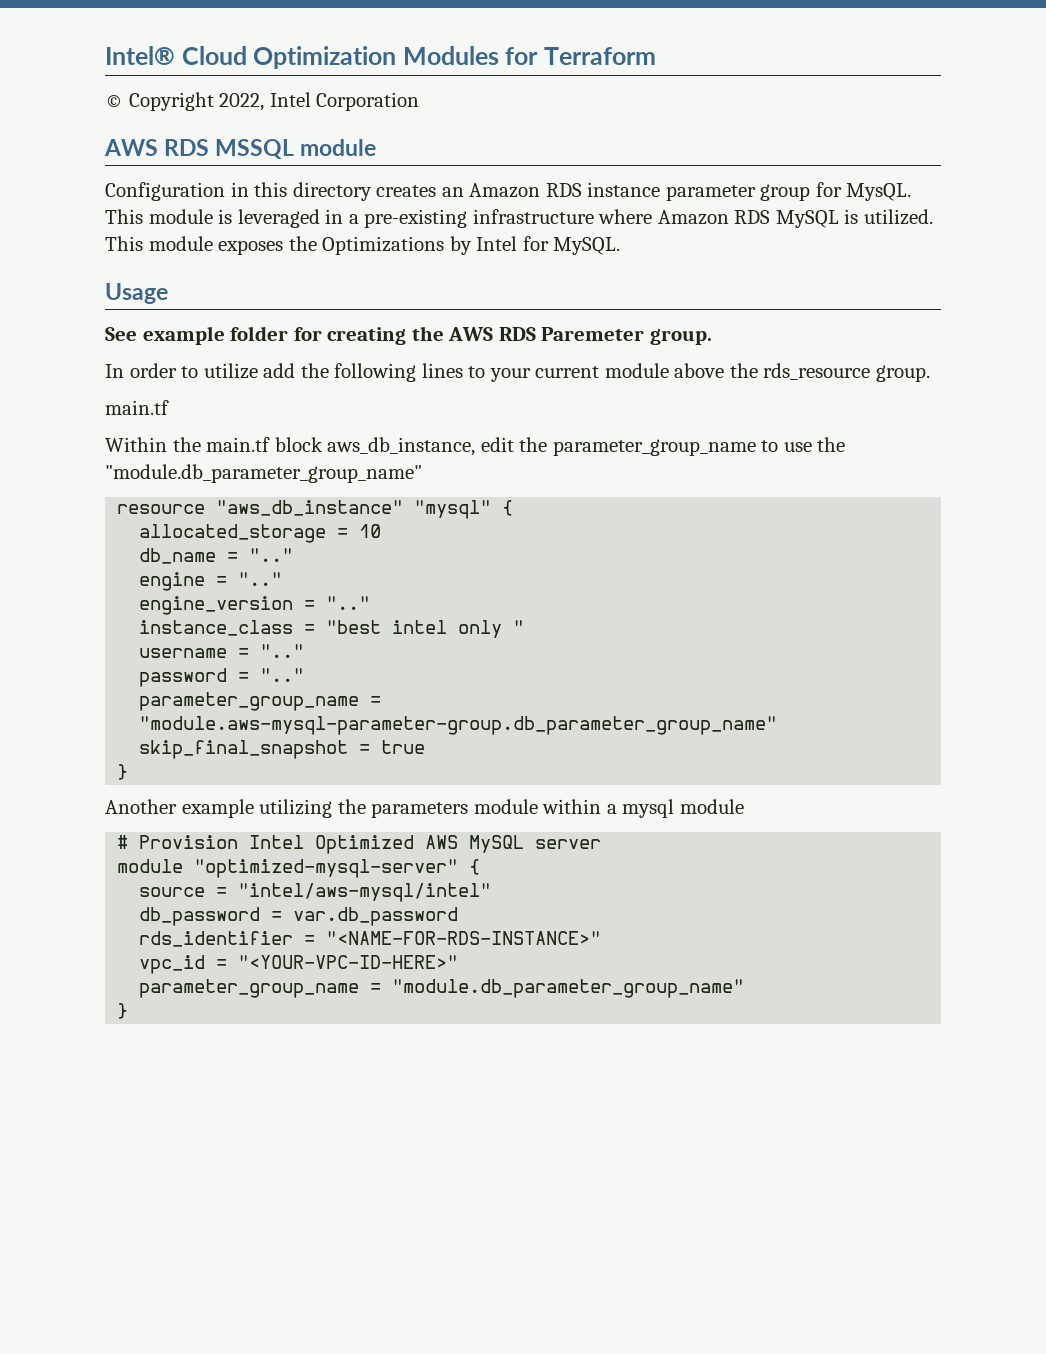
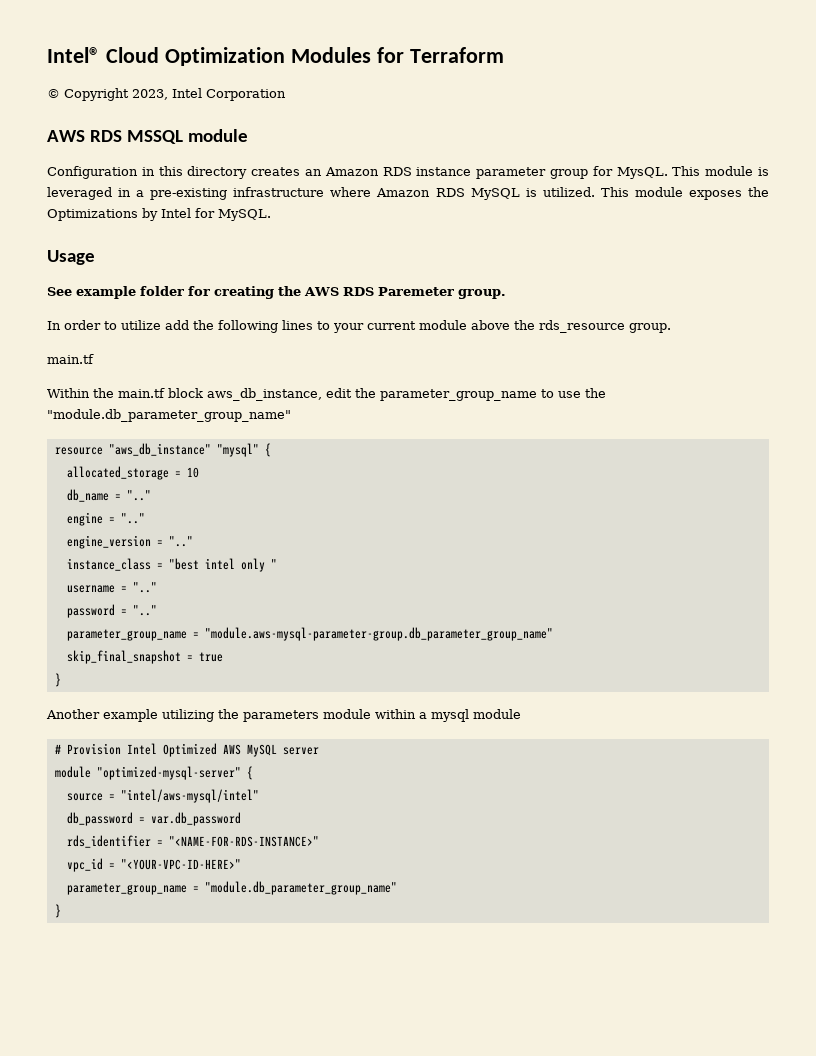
- © Copyright 2022, Intel Corporation
+ © Copyright 2023, Intel Corporation

